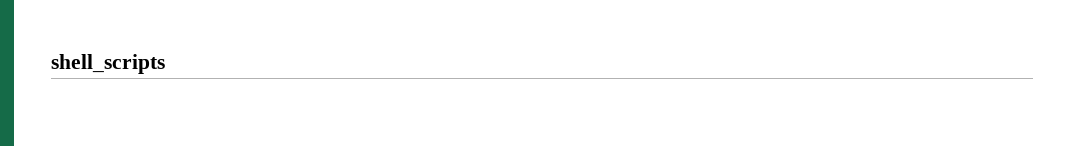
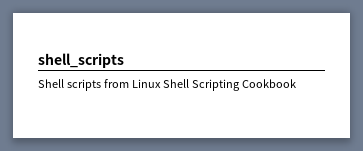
+ Shell scripts from Linux Shell Scripting Cookbook

